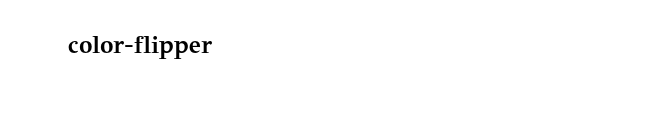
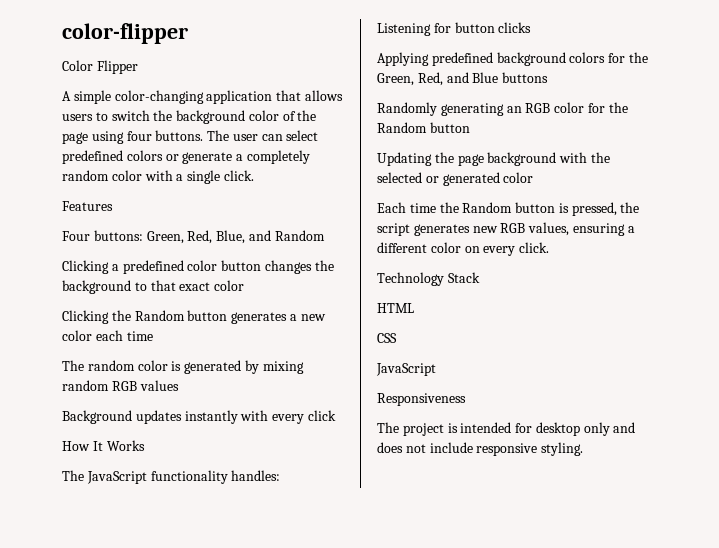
+ Color Flipper
+ A simple color-changing application that allows users to switch the background color of the page using four buttons. The user can select predefined colors or generate a completely random color with a single click.
+ Features
+ Four buttons: Green, Red, Blue, and Random
+ Clicking a predefined color button changes the background to that exact color
+ Clicking the Random button generates a new color each time
+ The random color is generated by mixing random RGB values
+ Background updates instantly with every click
+ How It Works
+ The JavaScript functionality handles:
+ Listening for button clicks
+ Applying predefined background colors for the Green, Red, and Blue buttons
+ Randomly generating an RGB color for the Random button
+ Updating the page background with the selected or generated color
+ Each time the Random button is pressed, the script generates new RGB values, ensuring a different color on every click.
+ Technology Stack
+ HTML
+ CSS
+ JavaScript
+ Responsiveness
+ The project is intended for desktop only and does not include responsive styling.

